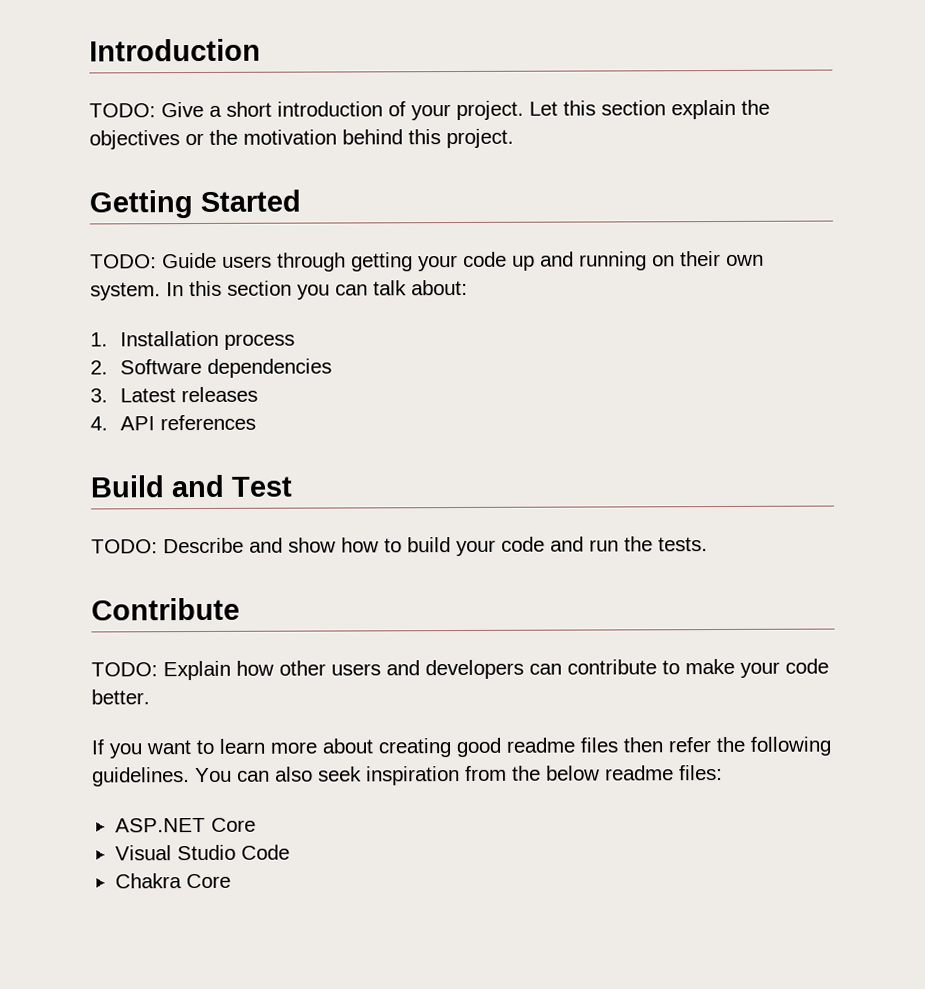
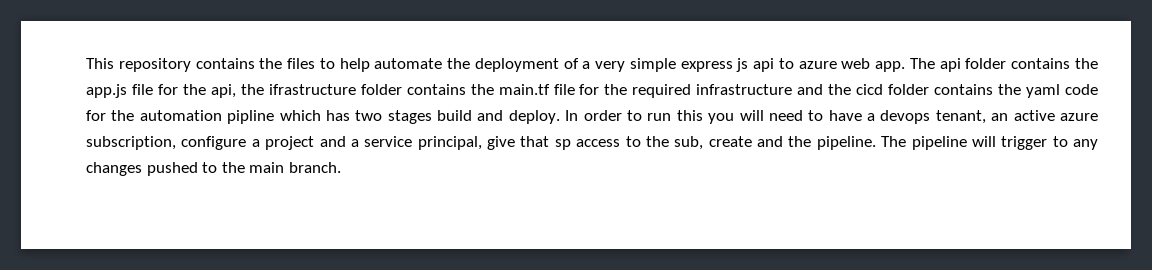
- Introduction
- TODO: Give a short introduction of your project. Let this section explain the objectives or the motivation behind this project.
- Getting Started
- TODO: Guide users through getting your code up and running on their own system. In this section you can talk about:
- 1. Installation process
- 2. Software dependencies
- 3. Latest releases
- 4. API references
- Build and Test
- TODO: Describe and show how to build your code and run the tests.
- Contribute
- TODO: Explain how other users and developers can contribute to make your code better.
- If you want to learn more about creating good readme files then refer the following guidelines. You can also seek inspiration from the below readme files:
- ASP.NET Core
- Visual Studio Code
- Chakra Core
+ This repository contains the files to help automate the deployment of a very simple express js api to azure web app. The api folder contains the app.js file for the api, the ifrastructure folder contains the main.tf file for the required infrastructure and the cicd folder contains the yaml code for the automation pipline which has two stages build and deploy. In order to run this you will need to have a devops tenant, an active azure subscription, configure a project and a service principal, give that sp access to the sub, create and the pipeline. The pipeline will trigger to any changes pushed to the main branch.

